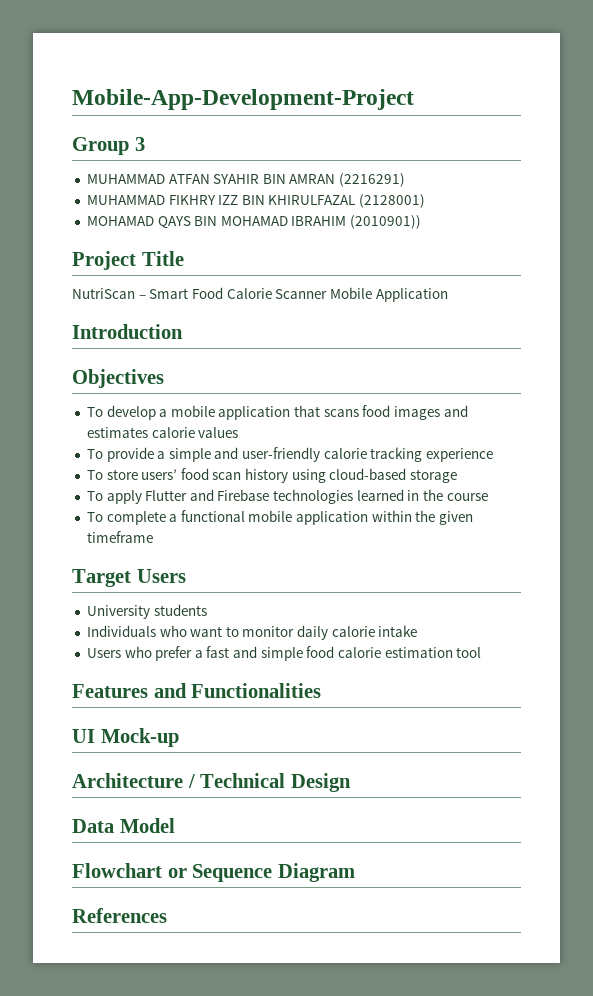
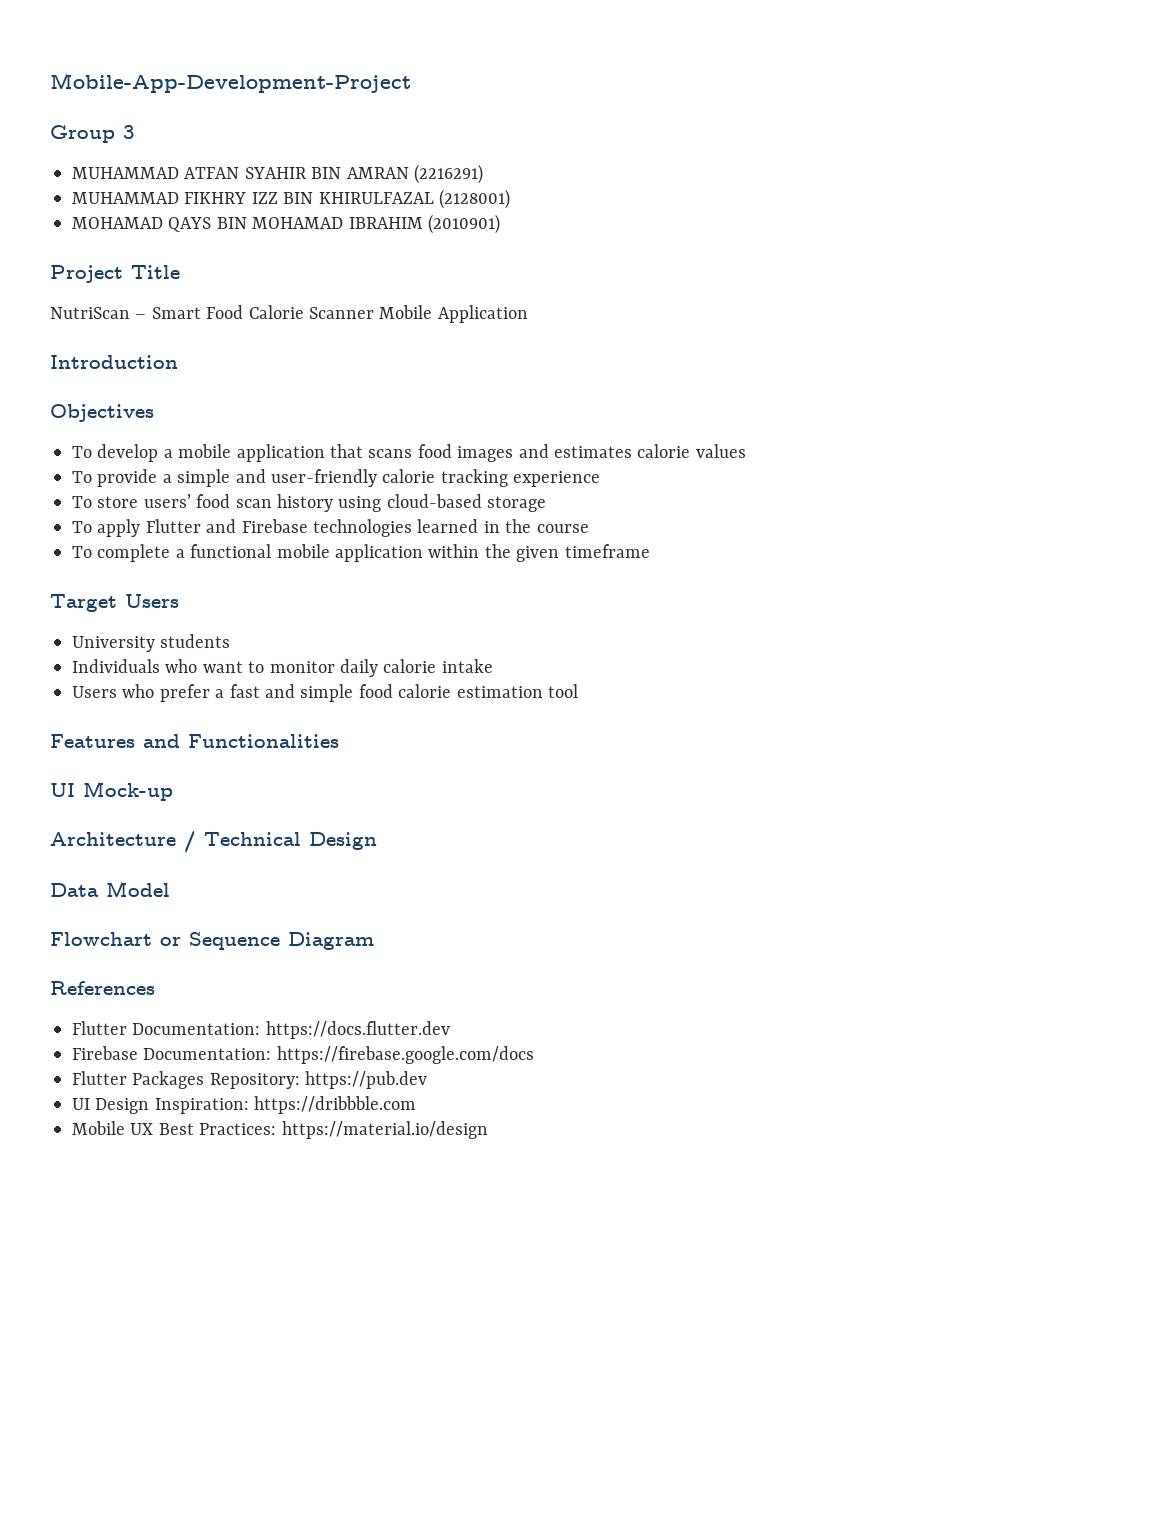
- MOHAMAD QAYS BIN MOHAMAD IBRAHIM (2010901))
+ MOHAMAD QAYS BIN MOHAMAD IBRAHIM (2010901)
+ Flutter Documentation: https://docs.flutter.dev
+ Firebase Documentation: https://firebase.google.com/docs
+ Flutter Packages Repository: https://pub.dev
+ UI Design Inspiration: https://dribbble.com
+ Mobile UX Best Practices: https://material.io/design

